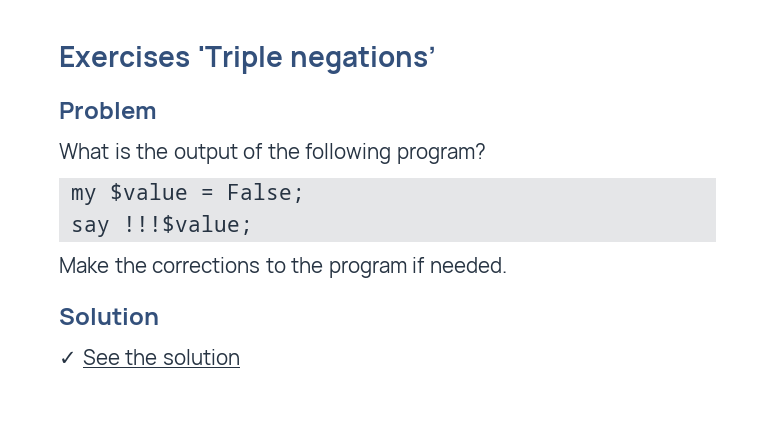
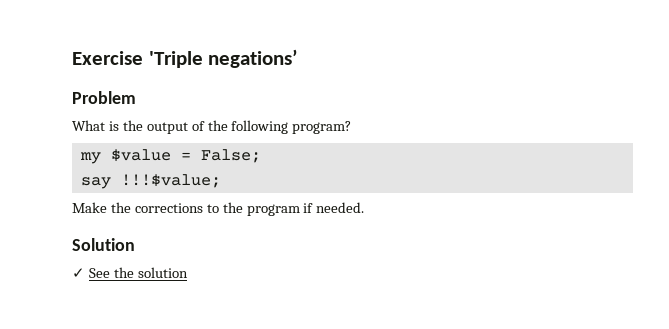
- Exercises 'Triple negations’
+ Exercise 'Triple negations’

